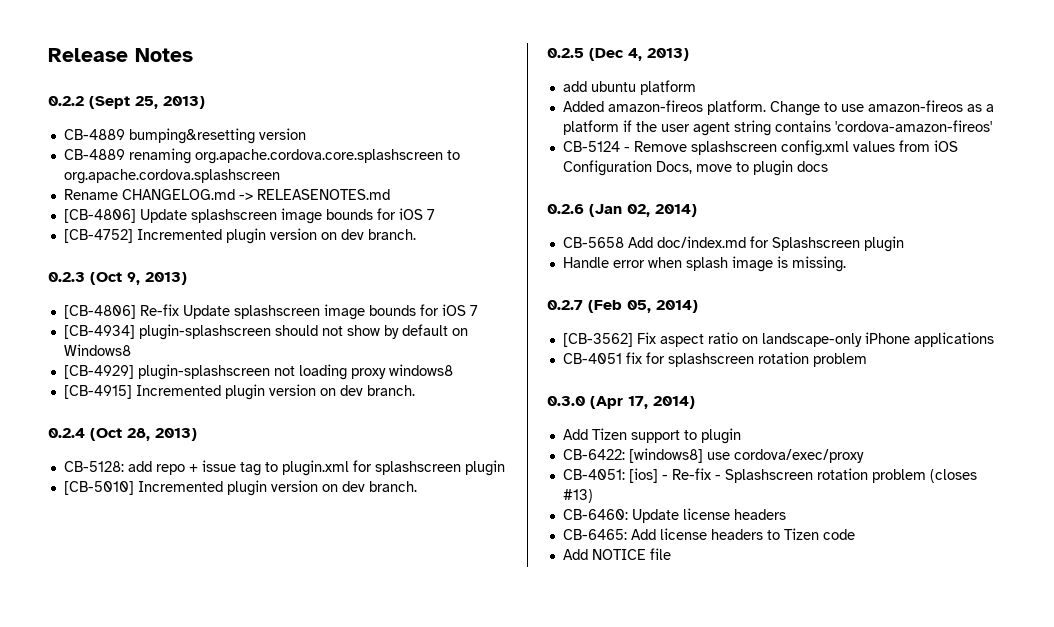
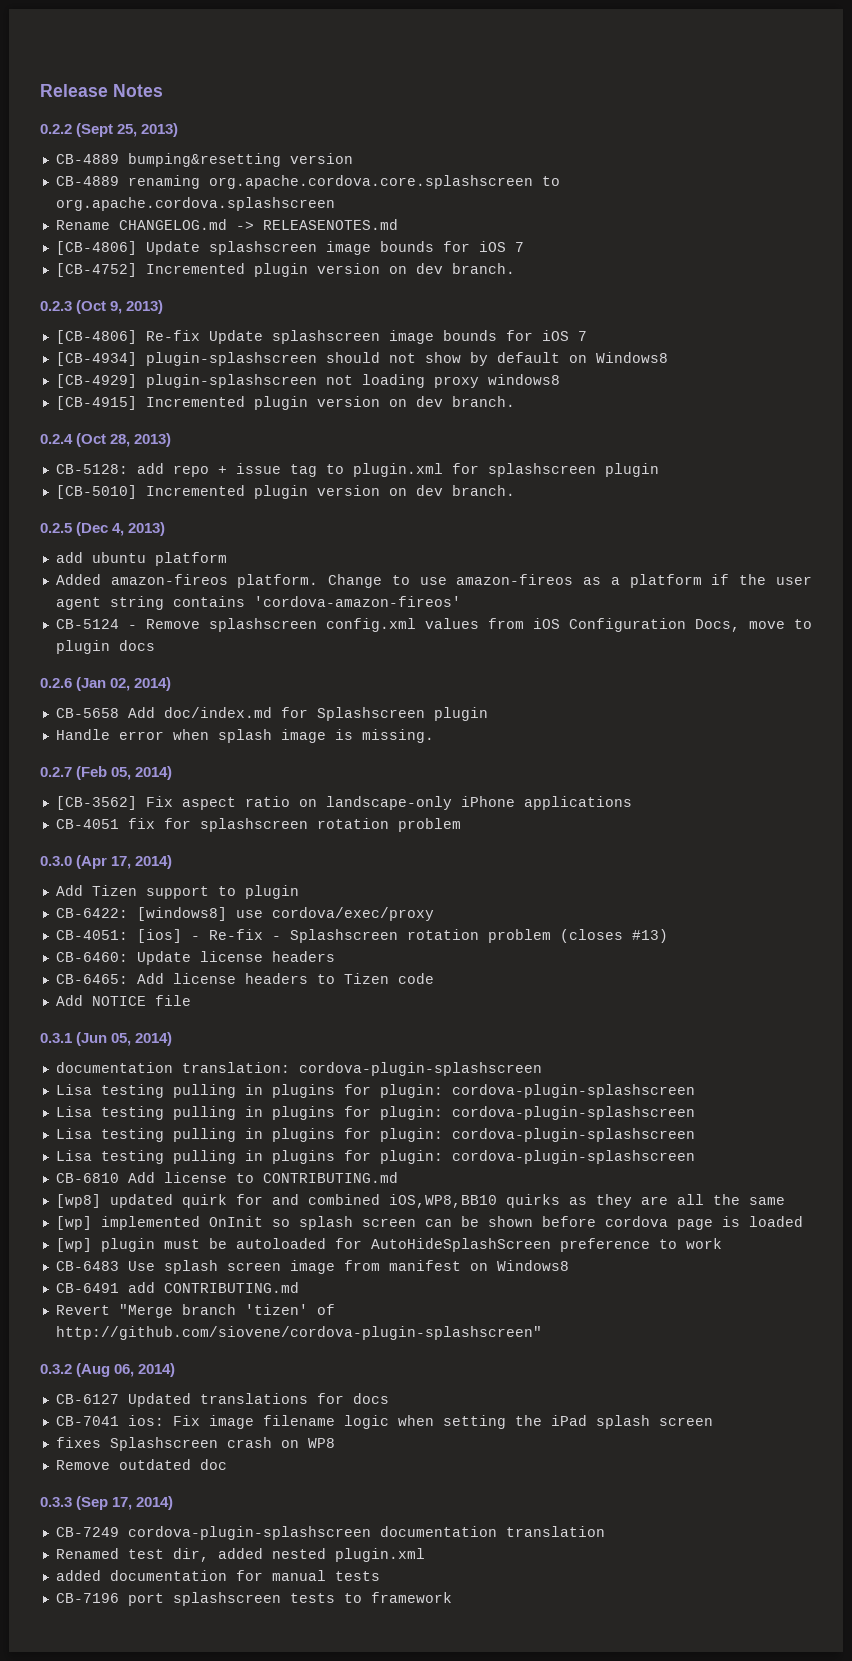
+ 0.3.1 (Jun 05, 2014)
+ documentation translation: cordova-plugin-splashscreen
+ Lisa testing pulling in plugins for plugin: cordova-plugin-splashscreen
+ Lisa testing pulling in plugins for plugin: cordova-plugin-splashscreen
+ Lisa testing pulling in plugins for plugin: cordova-plugin-splashscreen
+ Lisa testing pulling in plugins for plugin: cordova-plugin-splashscreen
+ CB-6810 Add license to CONTRIBUTING.md
+ [wp8] updated quirk for and combined iOS,WP8,BB10 quirks as they are all the same
+ [wp] implemented OnInit so splash screen can be shown before cordova page is loaded
+ [wp] plugin must be autoloaded for AutoHideSplashScreen preference to work
+ CB-6483 Use splash screen image from manifest on Windows8
+ CB-6491 add CONTRIBUTING.md
+ Revert "Merge branch 'tizen' of http://github.com/siovene/cordova-plugin-splashscreen"
+ 0.3.2 (Aug 06, 2014)
+ CB-6127 Updated translations for docs
+ CB-7041 ios: Fix image filename logic when setting the iPad splash screen
+ fixes Splashscreen crash on WP8
+ Remove outdated doc
+ 0.3.3 (Sep 17, 2014)
+ CB-7249 cordova-plugin-splashscreen documentation translation
+ Renamed test dir, added nested plugin.xml
+ added documentation for manual tests
+ CB-7196 port splashscreen tests to framework

